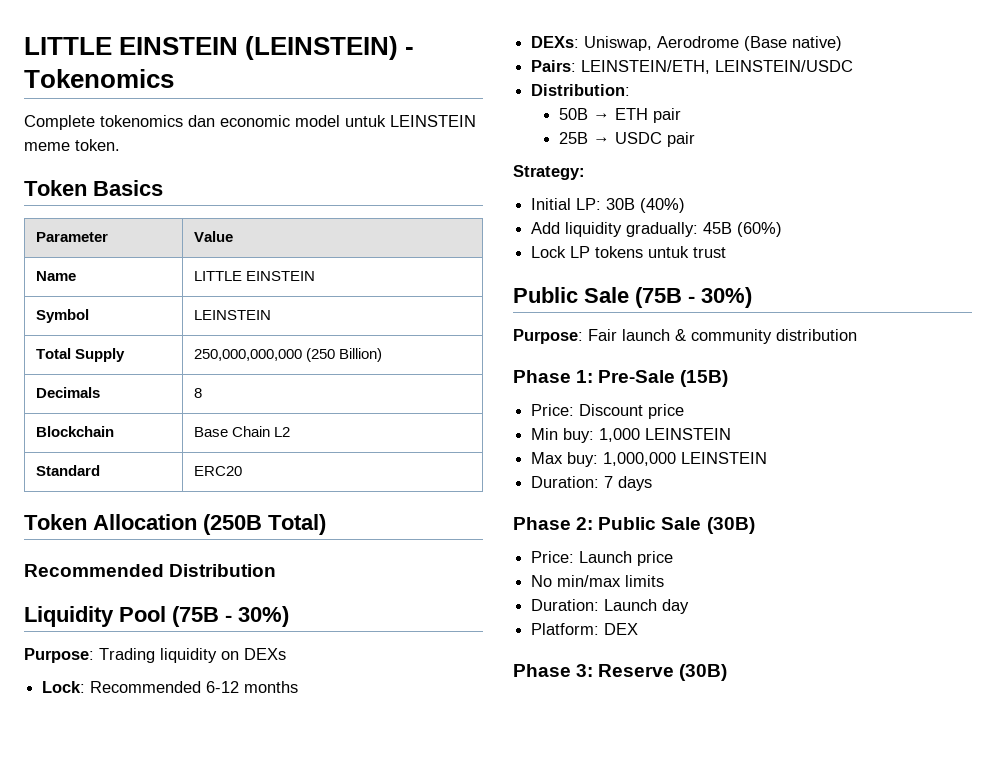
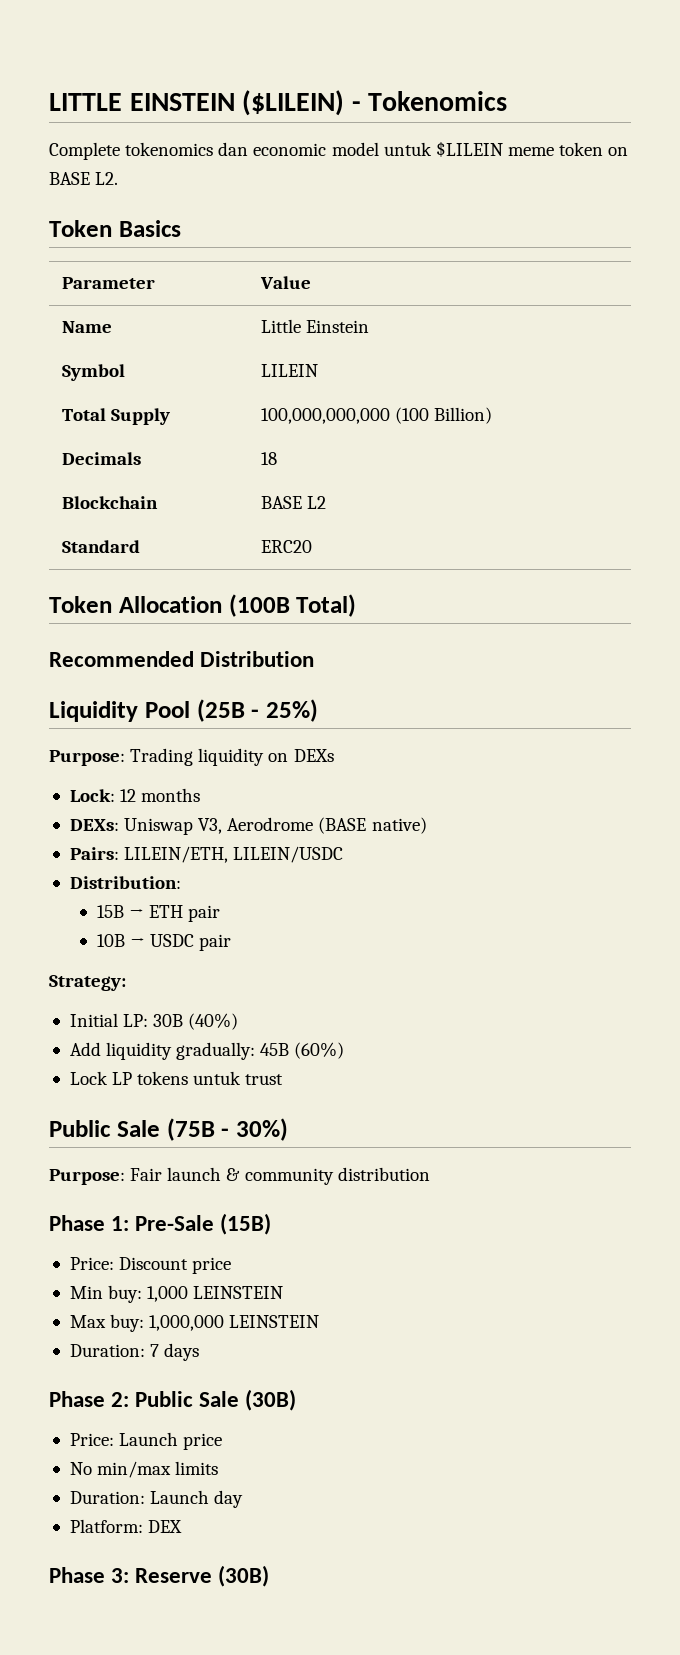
- LITTLE EINSTEIN (LEINSTEIN) - Tokenomics
+ LITTLE EINSTEIN ($LILEIN) - Tokenomics
- Complete tokenomics dan economic model untuk LEINSTEIN meme token.
+ Complete tokenomics dan economic model untuk $LILEIN meme token on BASE L2.
- Name | LITTLE EINSTEIN
+ Name | Little Einstein
- Symbol | LEINSTEIN
+ Symbol | LILEIN
- Total Supply | 250,000,000,000 (250 Billion)
+ Total Supply | 100,000,000,000 (100 Billion)
- Decimals | 8
+ Decimals | 18
- Blockchain | Base Chain L2
+ Blockchain | BASE L2
- Token Allocation (250B Total)
+ Token Allocation (100B Total)
- Liquidity Pool (75B - 30%)
+ Liquidity Pool (25B - 25%)
- Lock: Recommended 6-12 months
+ Lock: 12 months
- DEXs: Uniswap, Aerodrome (Base native)
+ DEXs: Uniswap V3, Aerodrome (BASE native)
- Pairs: LEINSTEIN/ETH, LEINSTEIN/USDC
+ Pairs: LILEIN/ETH, LILEIN/USDC
- 50B → ETH pair
+ 15B → ETH pair
- 25B → USDC pair
+ 10B → USDC pair

